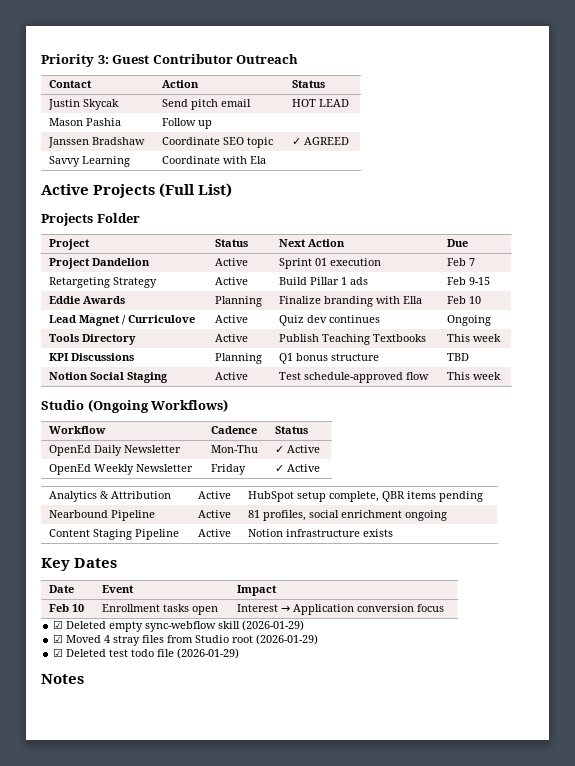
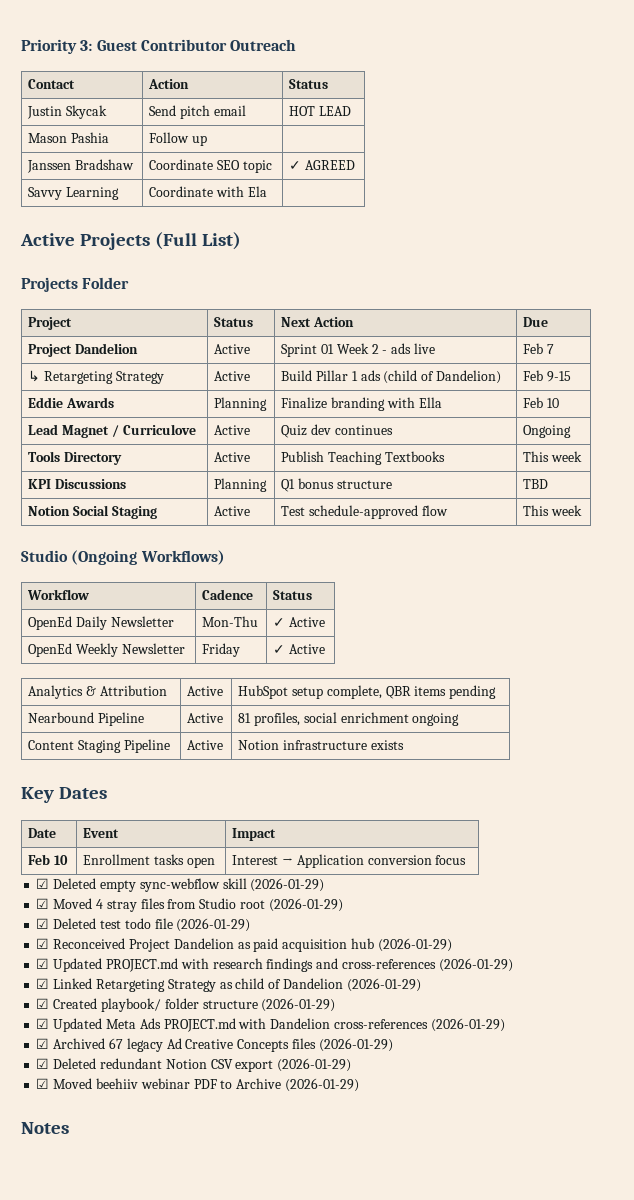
- Project Dandelion | Active | Sprint 01 execution | Feb 7
+ Project Dandelion | Active | Sprint 01 Week 2 - ads live | Feb 7
- Retargeting Strategy | Active | Build Pillar 1 ads | Feb 9-15
+ ↳ Retargeting Strategy | Active | Build Pillar 1 ads (child of Dandelion) | Feb 9-15
+ ☑ Reconceived Project Dandelion as paid acquisition hub (2026-01-29)
+ ☑ Updated PROJECT.md with research findings and cross-references (2026-01-29)
+ ☑ Linked Retargeting Strategy as child of Dandelion (2026-01-29)
+ ☑ Created playbook/ folder structure (2026-01-29)
+ ☑ Updated Meta Ads PROJECT.md with Dandelion cross-references (2026-01-29)
+ ☑ Archived 67 legacy Ad Creative Concepts files (2026-01-29)
+ ☑ Deleted redundant Notion CSV export (2026-01-29)
+ ☑ Moved beehiiv webinar PDF to Archive (2026-01-29)

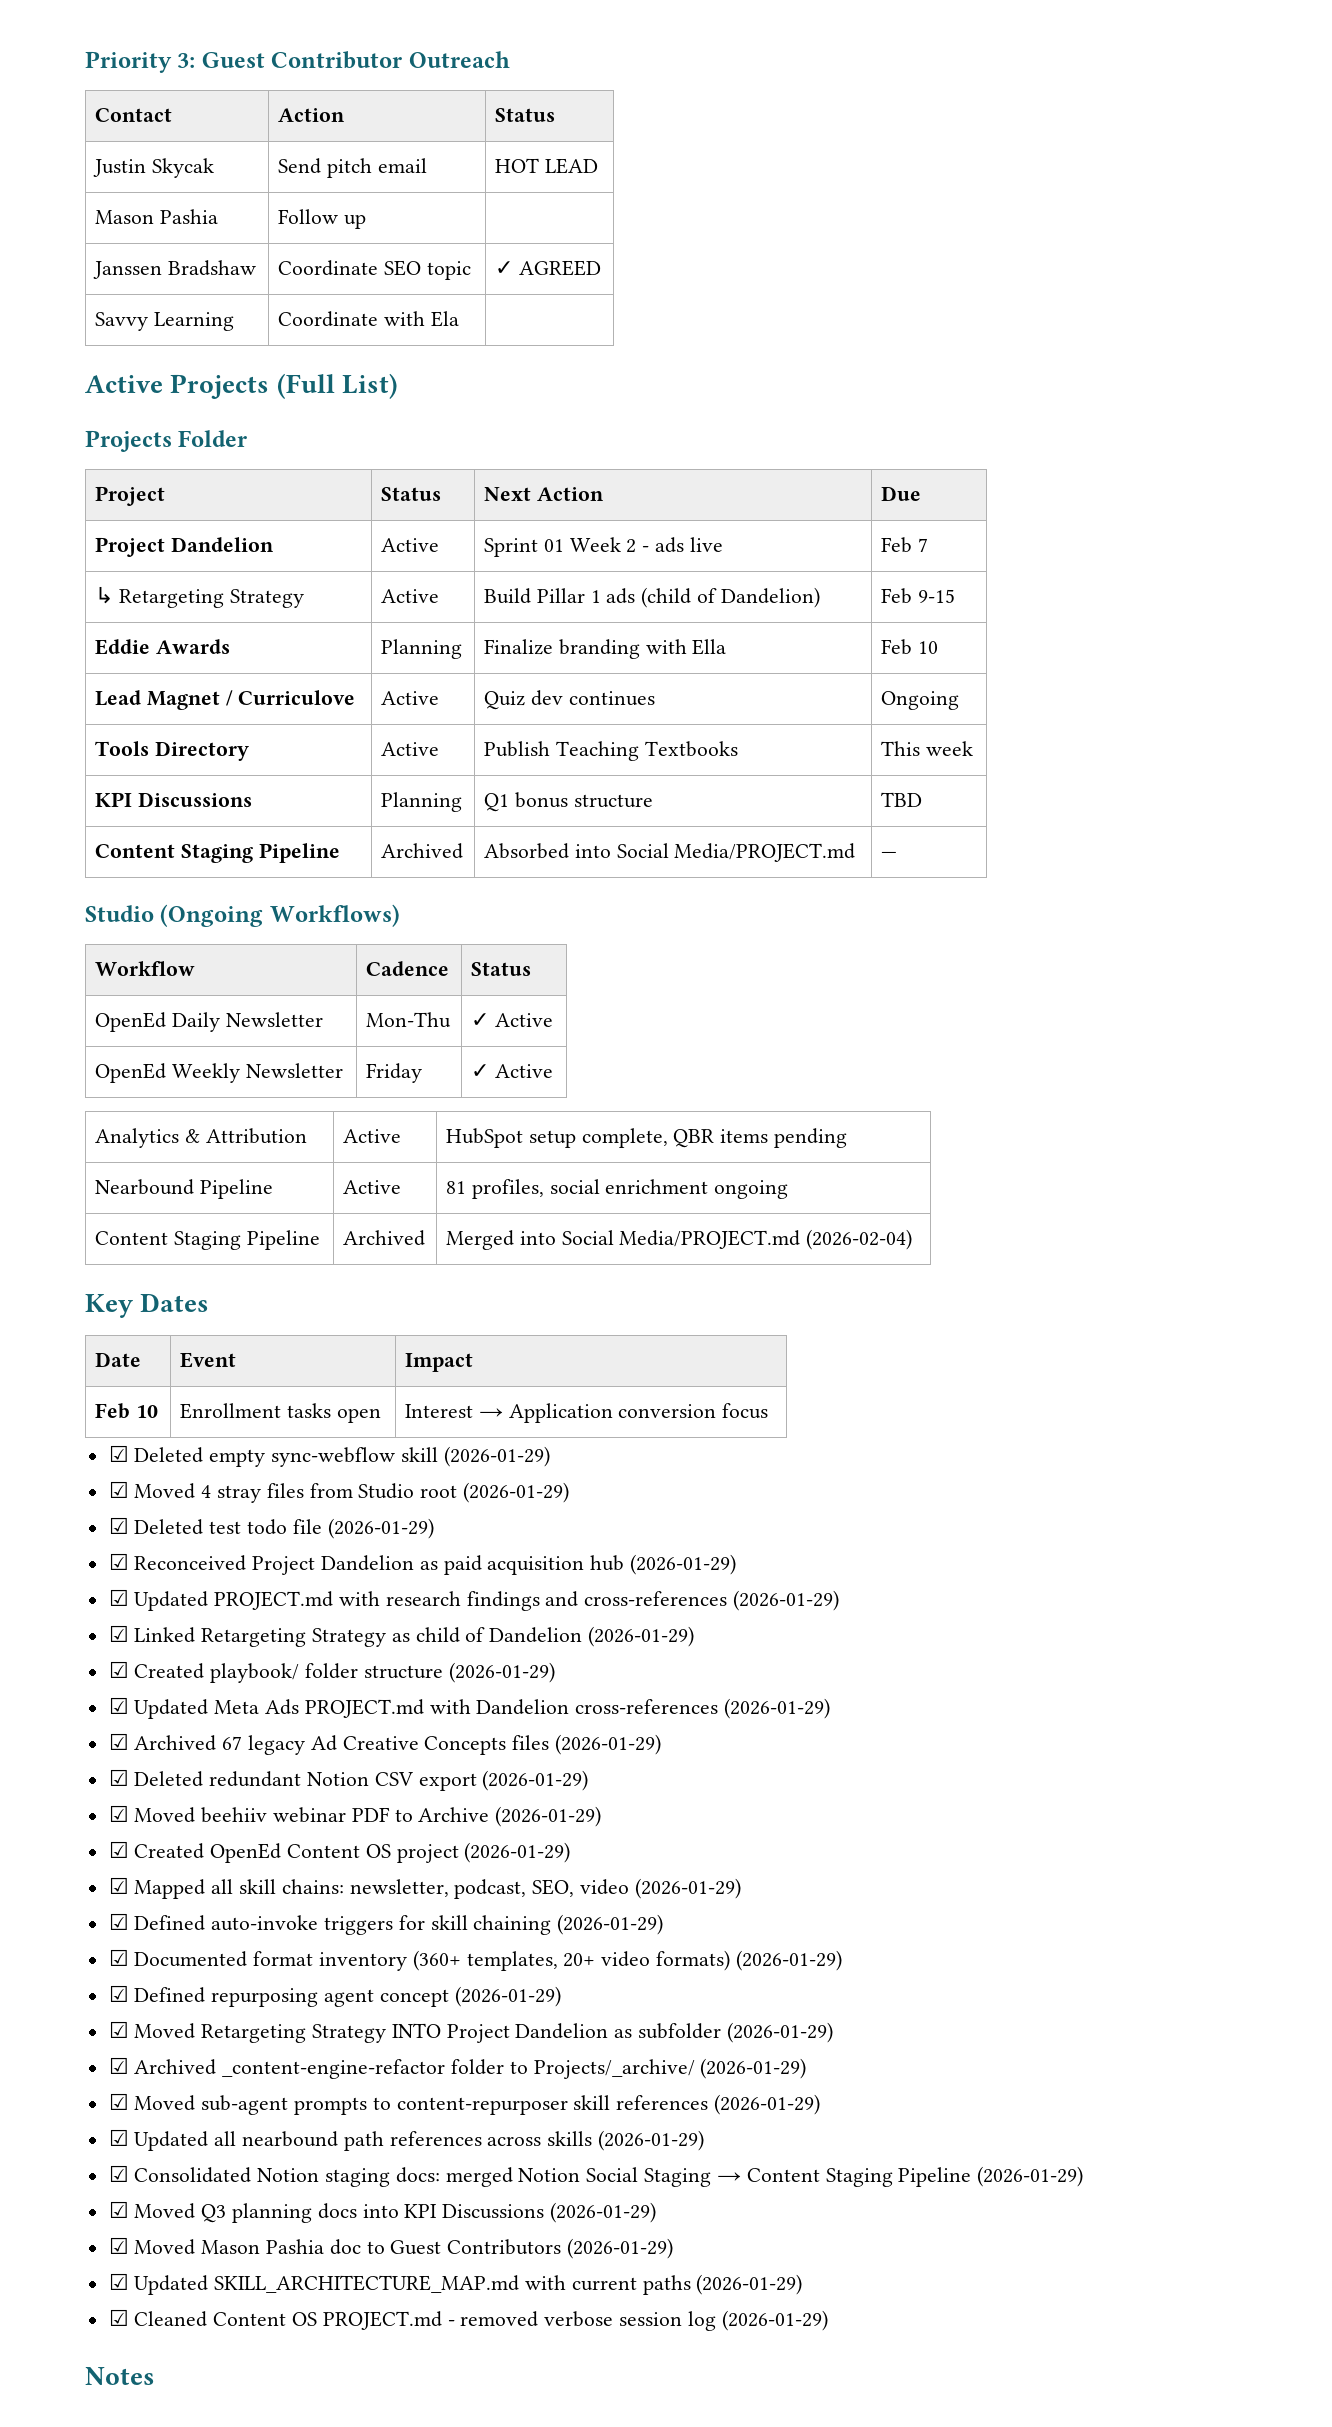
- Notion Social Staging | Active | Test schedule-approved flow | This week
+ Content Staging Pipeline | Archived | Absorbed into Social Media/PROJECT.md | —
- Content Staging Pipeline | Active | Notion infrastructure exists
+ Content Staging Pipeline | Archived | Merged into Social Media/PROJECT.md (2026-02-04)
+ ☑ Created OpenEd Content OS project (2026-01-29)
+ ☑ Mapped all skill chains: newsletter, podcast, SEO, video (2026-01-29)
+ ☑ Defined auto-invoke triggers for skill chaining (2026-01-29)
+ ☑ Documented format inventory (360+ templates, 20+ video formats) (2026-01-29)
+ ☑ Defined repurposing agent concept (2026-01-29)
+ ☑ Moved Retargeting Strategy INTO Project Dandelion as subfolder (2026-01-29)
+ ☑ Archived _content-engine-refactor folder to Projects/_archive/ (2026-01-29)
+ ☑ Moved sub-agent prompts to content-repurposer skill references (2026-01-29)
+ ☑ Updated all nearbound path references across skills (2026-01-29)
+ ☑ Consolidated Notion staging docs: merged Notion Social Staging → Content Staging Pipeline (2026-01-29)
+ ☑ Moved Q3 planning docs into KPI Discussions (2026-01-29)
+ ☑ Moved Mason Pashia doc to Guest Contributors (2026-01-29)
+ ☑ Updated SKILL_ARCHITECTURE_MAP.md with current paths (2026-01-29)
+ ☑ Cleaned Content OS PROJECT.md - removed verbose session log (2026-01-29)

